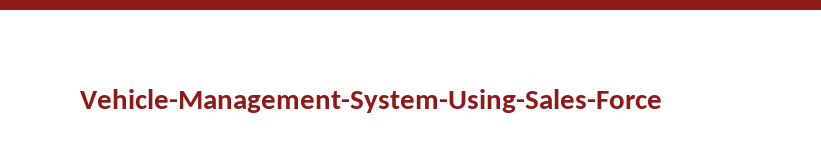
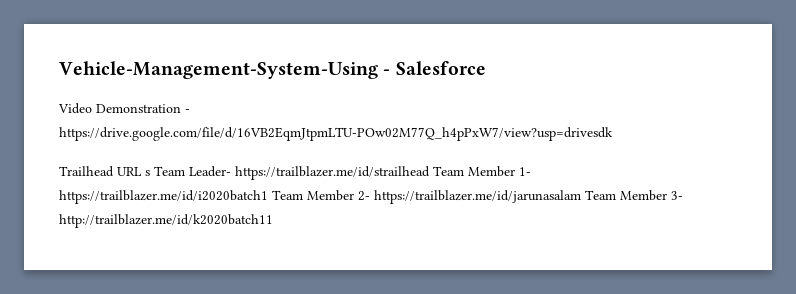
- Vehicle-Management-System-Using-Sales-Force
+ Vehicle-Management-System-Using - Salesforce
+ Video Demonstration - https://drive.google.com/file/d/16VB2EqmJtpmLTU-POw02M77Q_h4pPxW7/view?usp=drivesdk
+ Trailhead URL s Team Leader- https://trailblazer.me/id/strailhead Team Member 1- https://trailblazer.me/id/i2020batch1 Team Member 2- https://trailblazer.me/id/jarunasalam Team Member 3- http://trailblazer.me/id/k2020batch11

